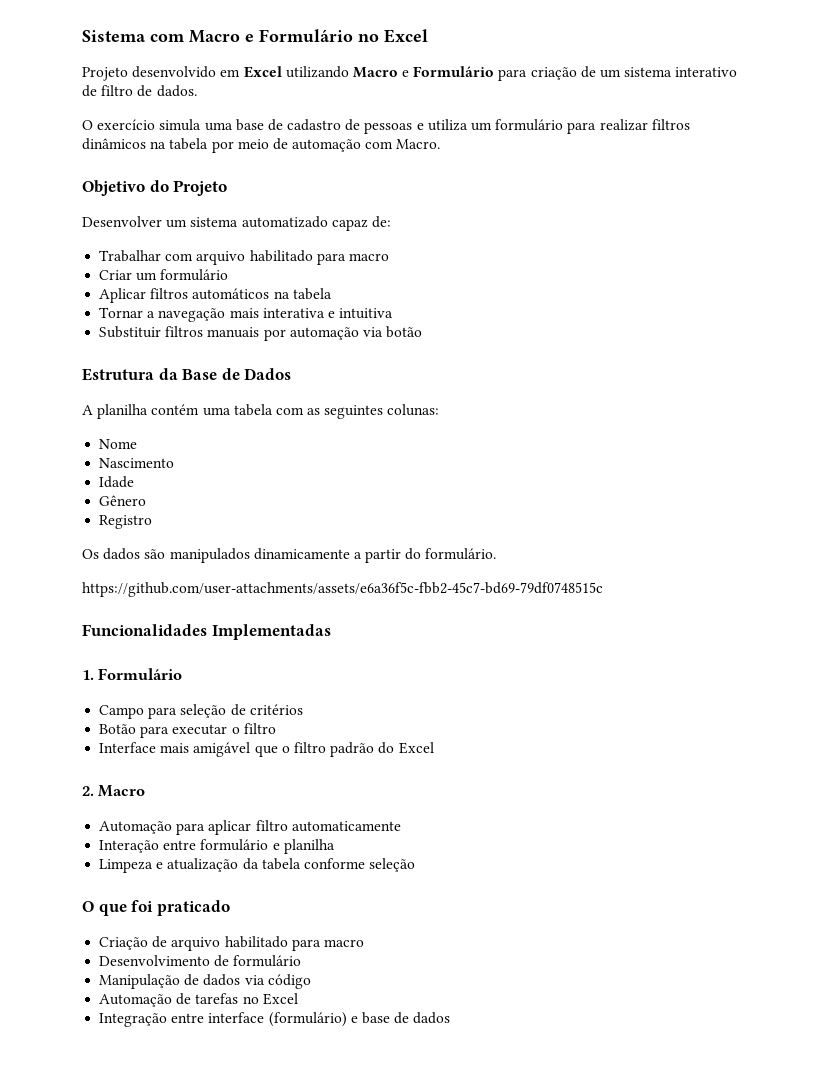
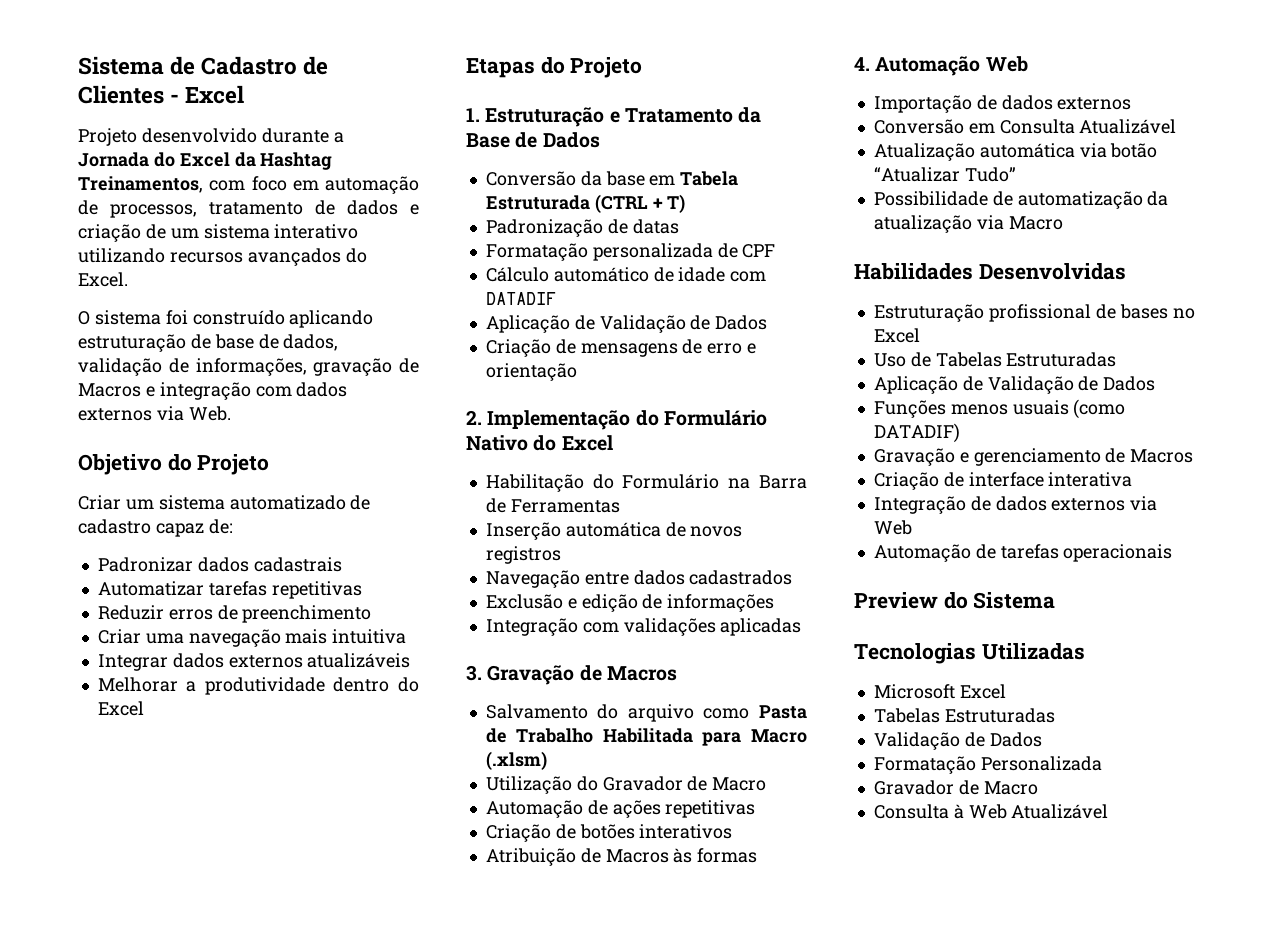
- Sistema com Macro e Formulário no Excel
- Projeto desenvolvido em Excel utilizando Macro e Formulário para criação de um sistema interativo de filtro de dados.
- O exercício simula uma base de cadastro de pessoas e utiliza um formulário para realizar filtros dinâmicos na tabela por meio de automação com Macro.
+ Sistema de Cadastro de Clientes - Excel
+ Projeto desenvolvido durante a Jornada do Excel da Hashtag Treinamentos, com foco em automação de processos, tratamento de dados e criação de um sistema interativo utilizando recursos avançados do Excel.
+ O sistema foi construído aplicando estruturação de base de dados, validação de informações, gravação de Macros e integração com dados externos via Web.
- Desenvolver um sistema automatizado capaz de:
+ Criar um sistema automatizado de cadastro capaz de:
- Trabalhar com arquivo habilitado para macro
- Criar um formulário
- Aplicar filtros automáticos na tabela
- Tornar a navegação mais interativa e intuitiva
- Substituir filtros manuais por automação via botão
- Estrutura da Base de Dados
- A planilha contém uma tabela com as seguintes colunas:
- Nome
- Nascimento
- Idade
- Gênero
- Registro
- Os dados são manipulados dinamicamente a partir do formulário.
- https://github.com/user-attachments/assets/e6a36f5c-fbb2-45c7-bd69-79df0748515c
- Funcionalidades Implementadas
- 1. Formulário
- Campo para seleção de critérios
- Botão para executar o filtro
- Interface mais amigável que o filtro padrão do Excel
- 2. Macro
- Automação para aplicar filtro automaticamente
- Interação entre formulário e planilha
- Limpeza e atualização da tabela conforme seleção
- O que foi praticado
- Criação de arquivo habilitado para macro
- Desenvolvimento de formulário
- Manipulação de dados via código
- Automação de tarefas no Excel
- Integração entre interface (formulário) e base de dados
+ Padronizar dados cadastrais
+ Automatizar tarefas repetitivas
+ Reduzir erros de preenchimento
+ Criar uma navegação mais intuitiva
+ Integrar dados externos atualizáveis
+ Melhorar a produtividade dentro do Excel
+ Etapas do Projeto
+ 1. Estruturação e Tratamento da Base de Dados
+ Conversão da base em Tabela Estruturada (CTRL + T)
+ Padronização de datas
+ Formatação personalizada de CPF
+ Cálculo automático de idade com DATADIF
+ Aplicação de Validação de Dados
+ Criação de mensagens de erro e orientação
+ 2. Implementação do Formulário Nativo do Excel
+ Habilitação do Formulário na Barra de Ferramentas
+ Inserção automática de novos registros
+ Navegação entre dados cadastrados
+ Exclusão e edição de informações
+ Integração com validações aplicadas
+ 3. Gravação de Macros
+ Salvamento do arquivo como Pasta de Trabalho Habilitada para Macro (.xlsm)
+ Utilização do Gravador de Macro
+ Automação de ações repetitivas
+ Criação de botões interativos
+ Atribuição de Macros às formas
+ 4. Automação Web
+ Importação de dados externos
+ Conversão em Consulta Atualizável
+ Atualização automática via botão “Atualizar Tudo”
+ Possibilidade de automatização da atualização via Macro
+ Habilidades Desenvolvidas
+ Estruturação profissional de bases no Excel
+ Uso de Tabelas Estruturadas
+ Aplicação de Validação de Dados
+ Funções menos usuais (como DATADIF)
+ Gravação e gerenciamento de Macros
+ Criação de interface interativa
+ Integração de dados externos via Web
+ Automação de tarefas operacionais
+ Preview do Sistema
+ Tecnologias Utilizadas
+ Microsoft Excel
+ Tabelas Estruturadas
+ Validação de Dados
+ Formatação Personalizada
+ Gravador de Macro
+ Consulta à Web Atualizável

